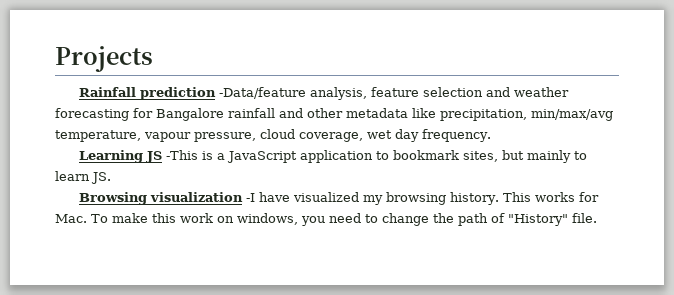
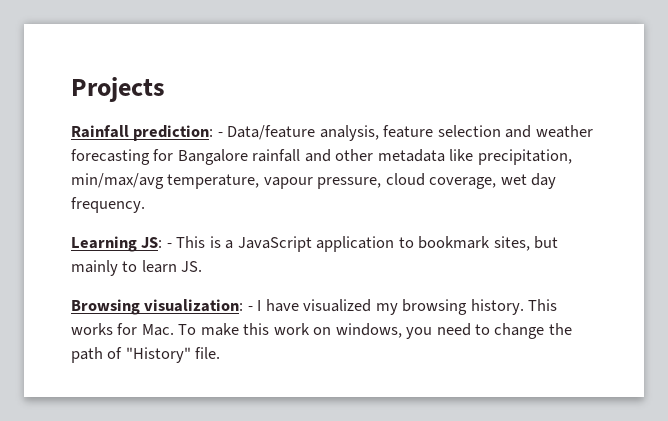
- Rainfall prediction -Data/feature analysis, feature selection and weather forecasting for Bangalore rainfall and other metadata like precipitation, min/max/avg temperature, vapour pressure, cloud coverage, wet day frequency.
+ Rainfall prediction: - Data/feature analysis, feature selection and weather forecasting for Bangalore rainfall and other metadata like precipitation, min/max/avg temperature, vapour pressure, cloud coverage, wet day frequency.
- Learning JS -This is a JavaScript application to bookmark sites, but mainly to learn JS.
+ Learning JS: - This is a JavaScript application to bookmark sites, but mainly to learn JS.
- Browsing visualization -I have visualized my browsing history.
+ Browsing visualization: - I have visualized my browsing history.

